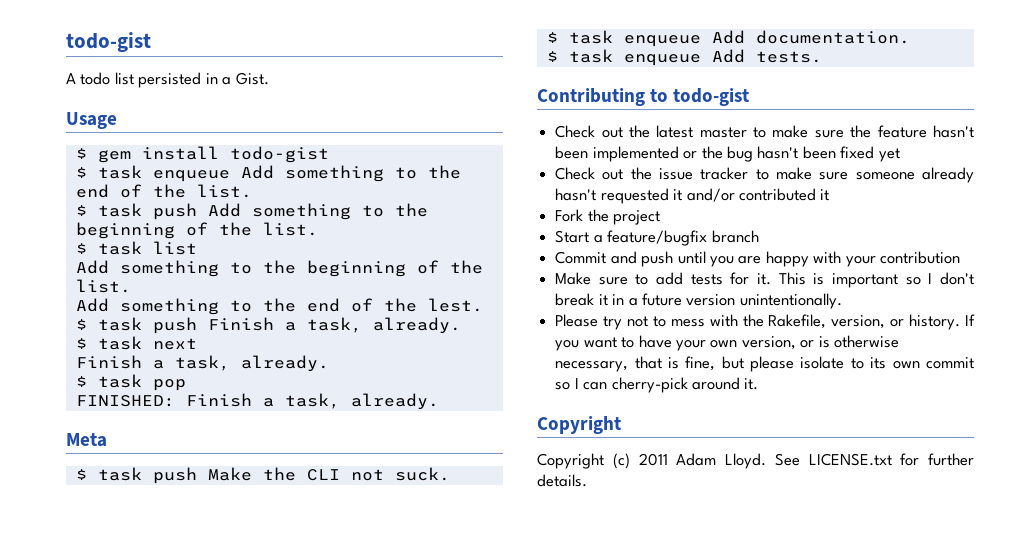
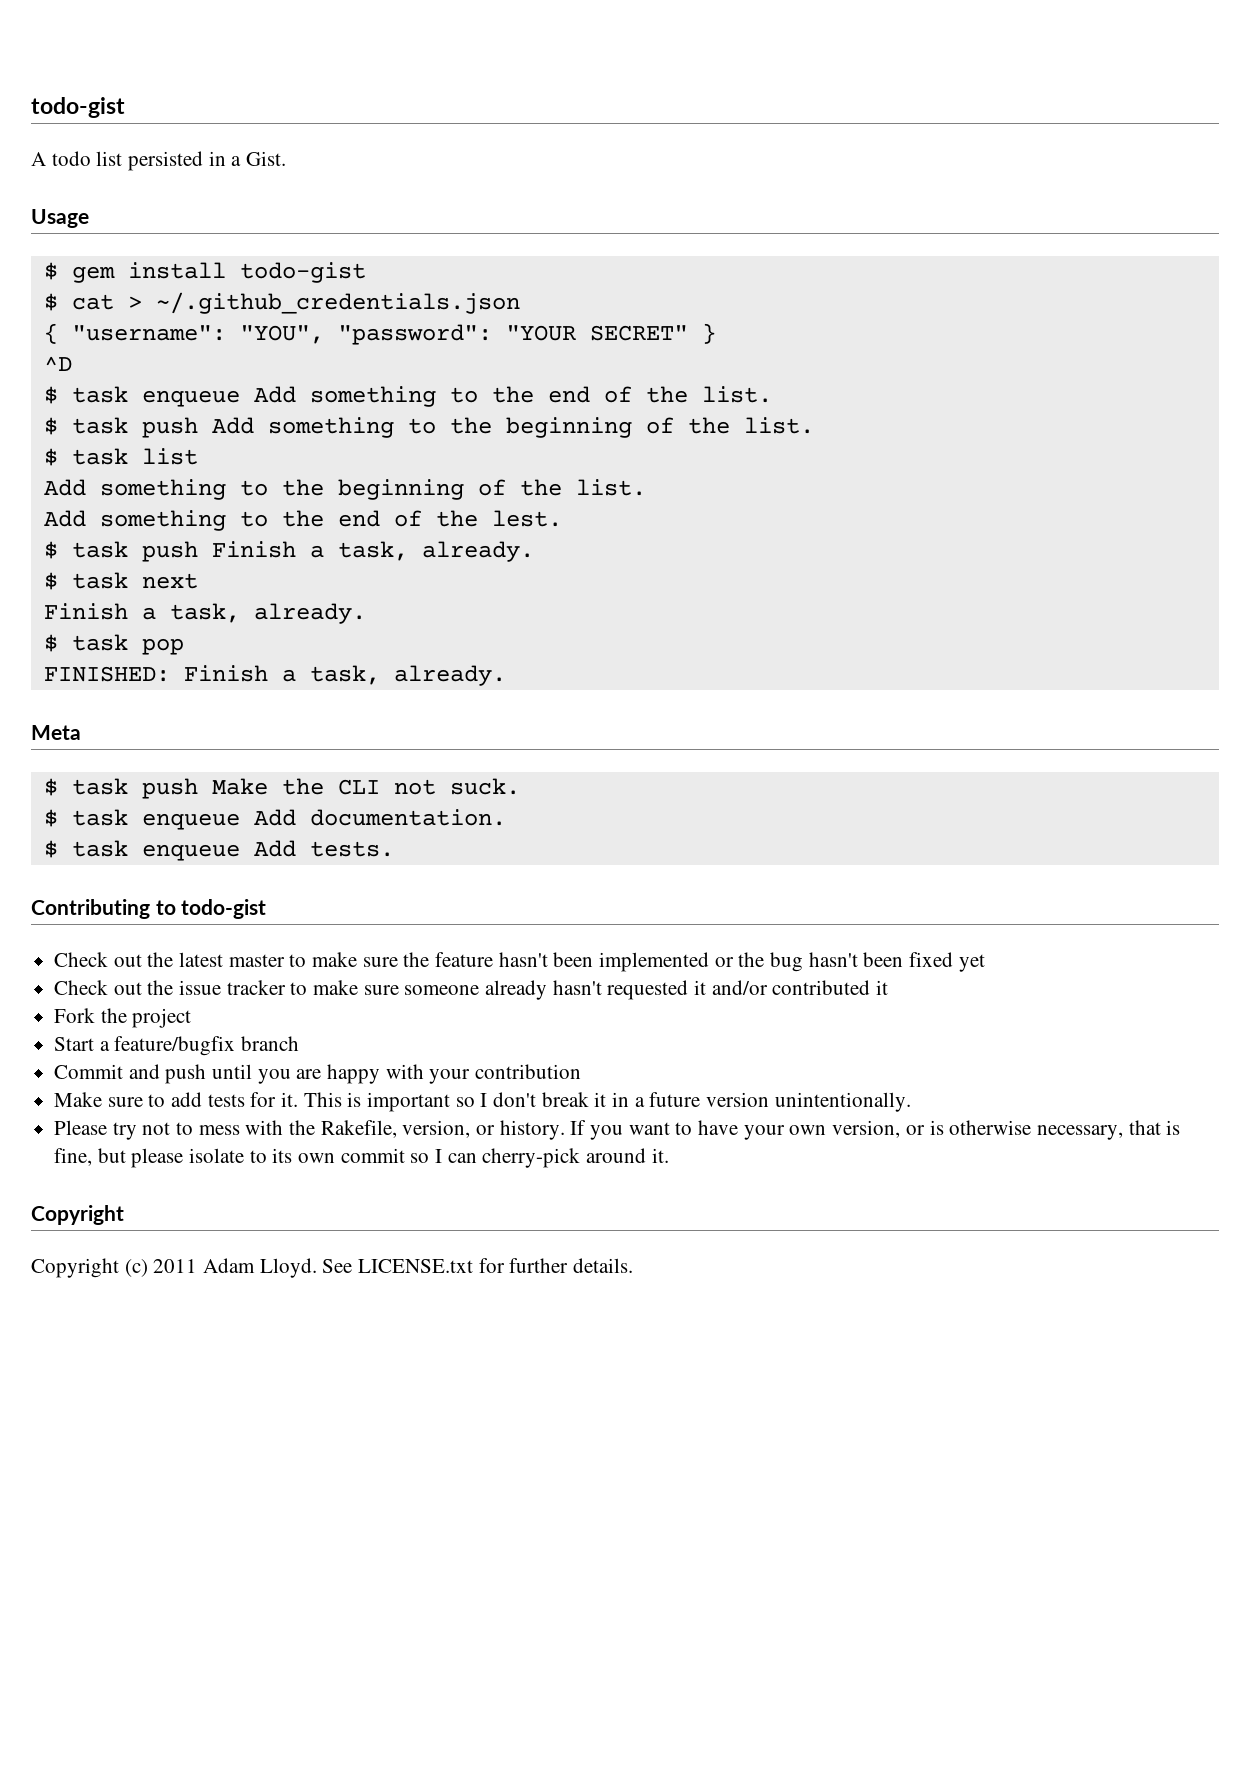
+ $ cat > ~/.github_credentials.json
+ { "username": "YOU", "password": "YOUR SECRET" }
+ ^D

